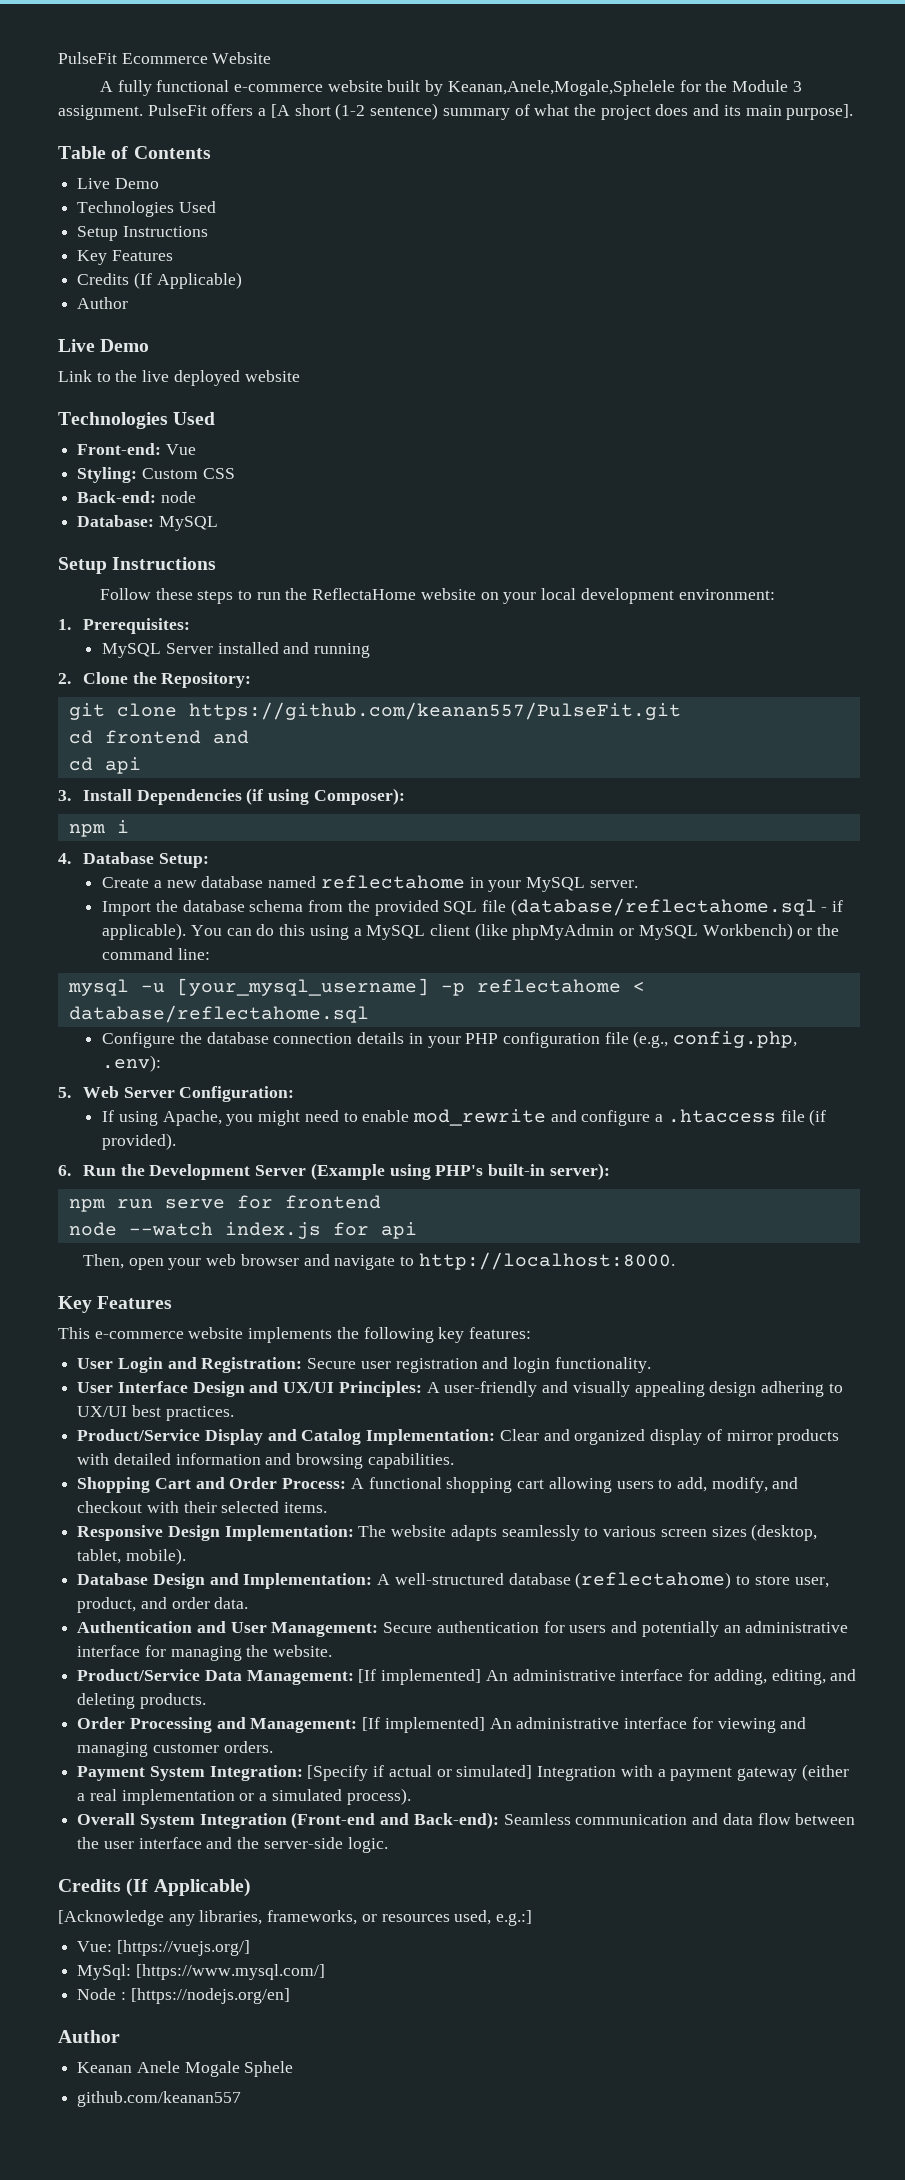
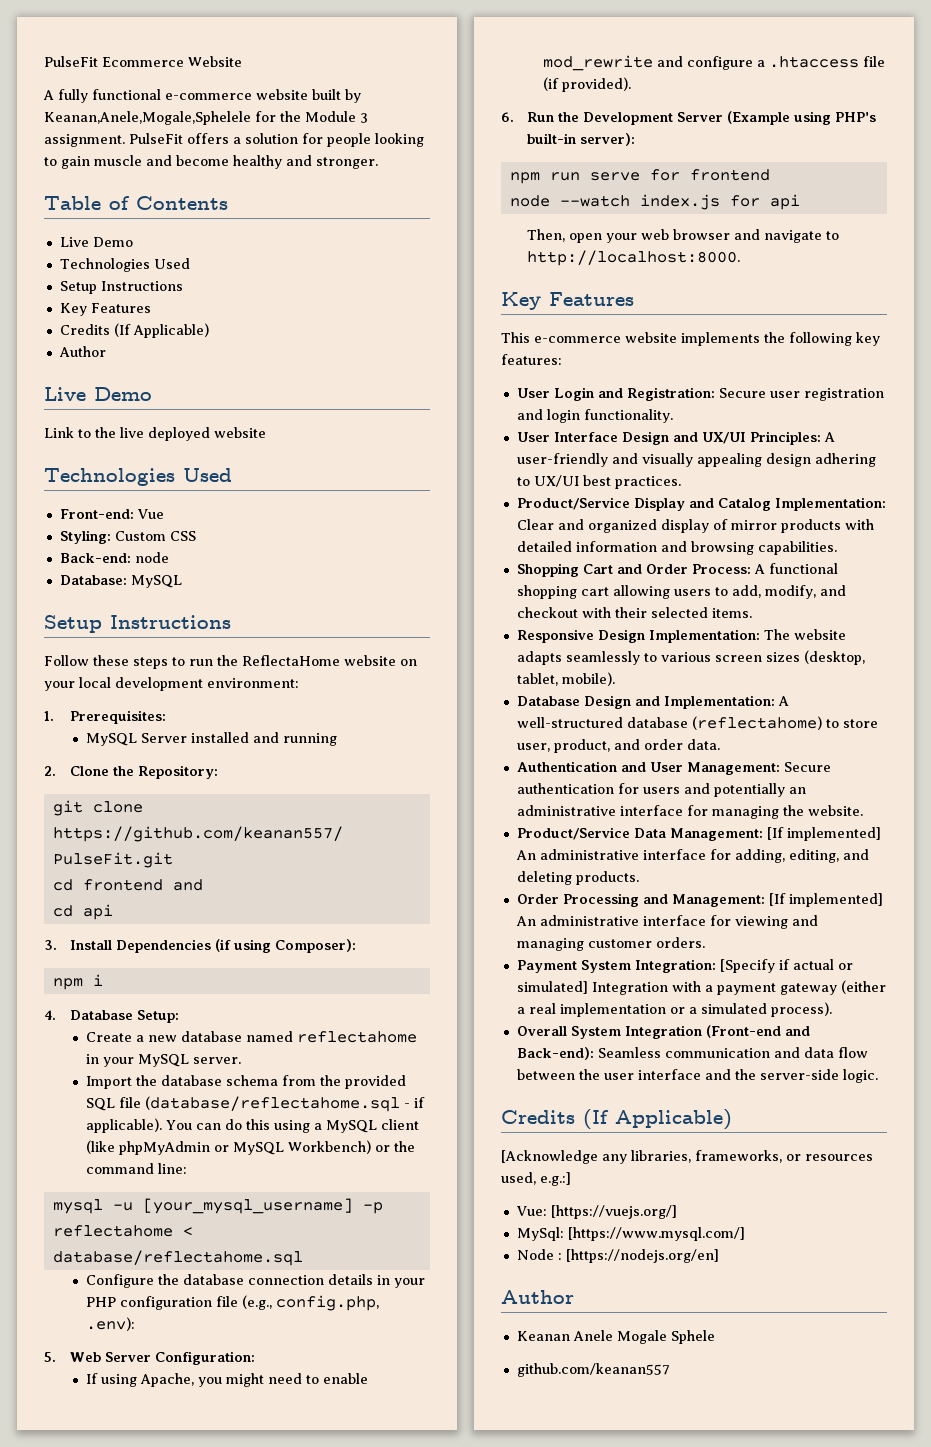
- PulseFit offers a [A short (1-2 sentence) summary of what the project does and its main purpose].
+ PulseFit offers a solution for people looking to gain muscle and become healthy and stronger.

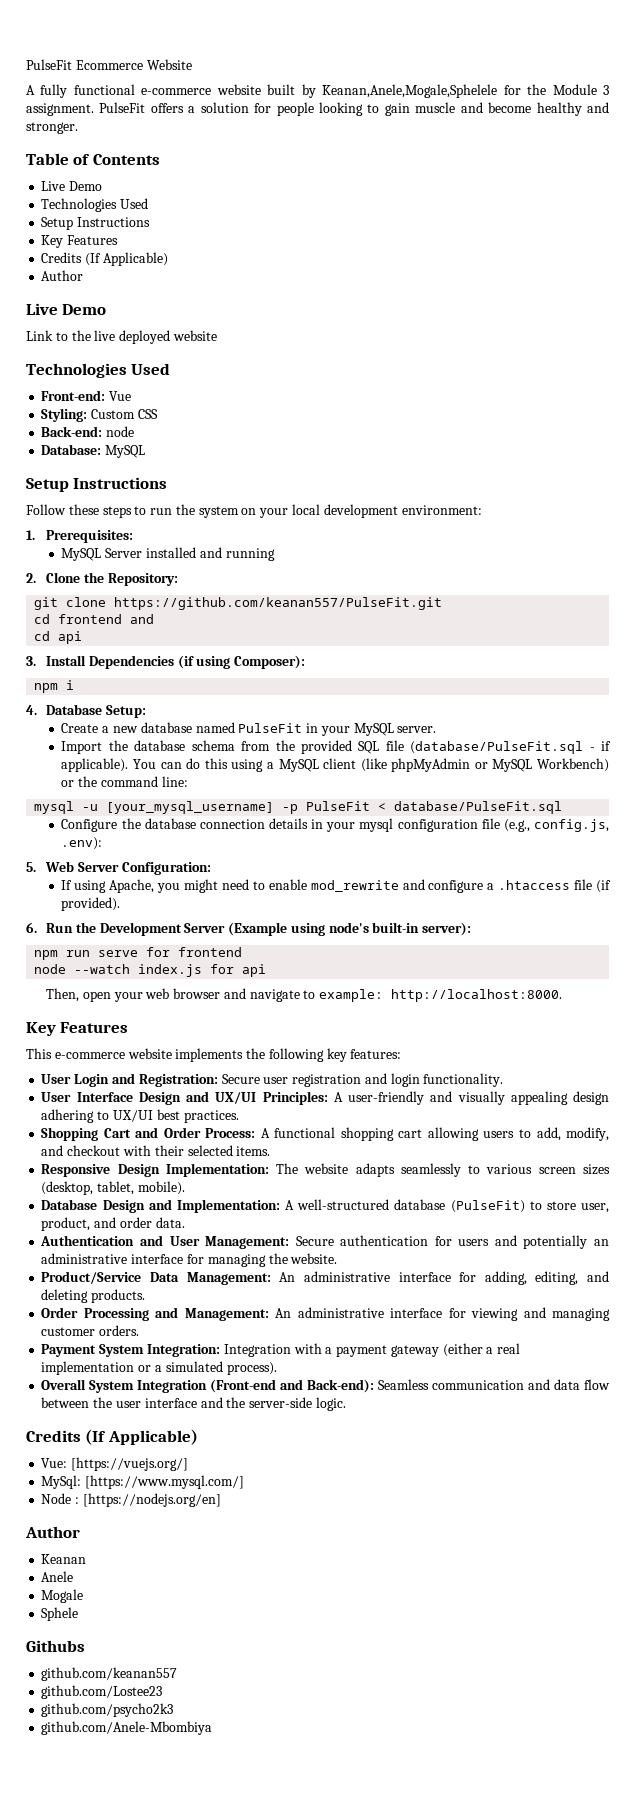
- Follow these steps to run the ReflectaHome website on your local development environment:
+ Follow these steps to run the system on your local development environment:
- Create a new database named reflectahome in your MySQL server.
+ Create a new database named PulseFit in your MySQL server.
- Import the database schema from the provided SQL file (database/reflectahome.sql - if applicable).
+ Import the database schema from the provided SQL file (database/PulseFit.sql - if applicable).
- mysql -u [your_mysql_username] -p reflectahome < database/reflectahome.sql
+ mysql -u [your_mysql_username] -p PulseFit < database/PulseFit.sql
- Configure the database connection details in your PHP configuration file (e.g., config.php, .env):
+ Configure the database connection details in your mysql configuration file (e.g., config.js, .env):
- 6. Run the Development Server (Example using PHP's built-in server):
+ 6. Run the Development Server (Example using node's built-in server):
- Then, open your web browser and navigate to http://localhost:8000.
+ Then, open your web browser and navigate to example: http://localhost:8000.
- Product/Service Display and Catalog Implementation: Clear and organized display of mirror products with detailed information and browsing capabilities.
- Database Design and Implementation: A well-structured database (reflectahome) to store user, product, and order data.
+ Database Design and Implementation: A well-structured database (PulseFit) to store user, product, and order data.
- Product/Service Data Management: [If implemented] An administrative interface for adding, editing, and deleting products.
+ Product/Service Data Management: An administrative interface for adding, editing, and deleting products.
- Order Processing and Management: [If implemented] An administrative interface for viewing and managing customer orders.
+ Order Processing and Management: An administrative interface for viewing and managing customer orders.
- Payment System Integration: [Specify if actual or simulated] Integration with a payment gateway (either a real implementation or a simulated process).
+ Payment System Integration: Integration with a payment gateway (either a real implementation or a simulated process).
- [Acknowledge any libraries, frameworks, or resources used, e.g.:]
- Keanan Anele Mogale Sphele
+ Keanan
+ Anele
+ Mogale
+ Sphele
+ Githubs
+ github.com/Lostee23
+ github.com/psycho2k3
+ github.com/Anele-Mbombiya

